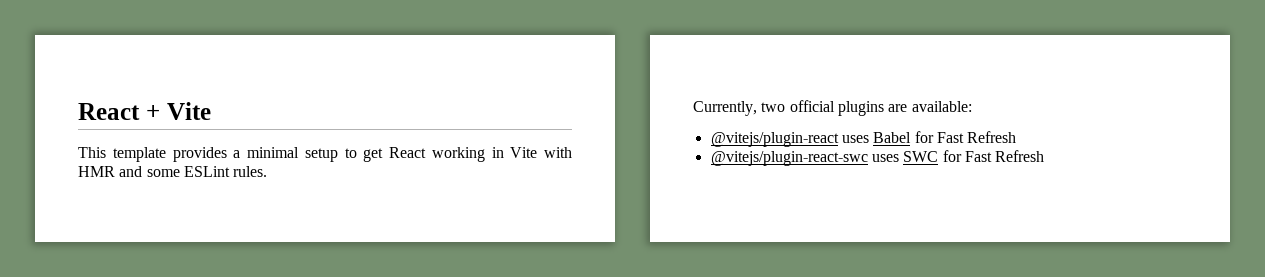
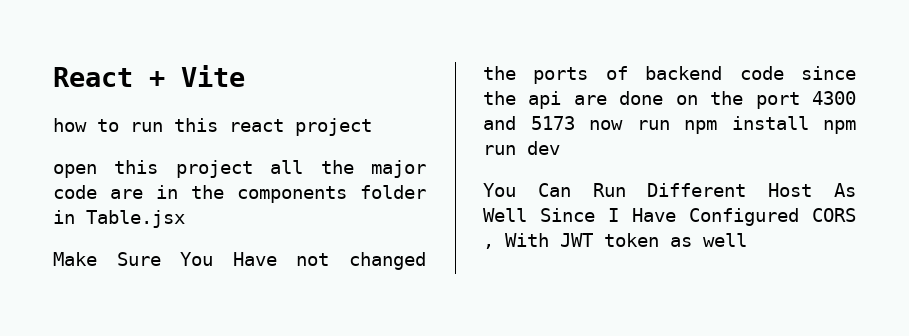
- This template provides a minimal setup to get React working in Vite with HMR and some ESLint rules.
- Currently, two official plugins are available:
- @vitejs/plugin-react uses Babel for Fast Refresh
- @vitejs/plugin-react-swc uses SWC for Fast Refresh
+ how to run this react project
+ open this project all the major code are in the components folder in Table.jsx
+ Make Sure You Have not changed the ports of backend code since the api are done on the port 4300 and 5173 now run npm install npm run dev
+ You Can Run Different Host As Well Since I Have Configured CORS , With JWT token as well

